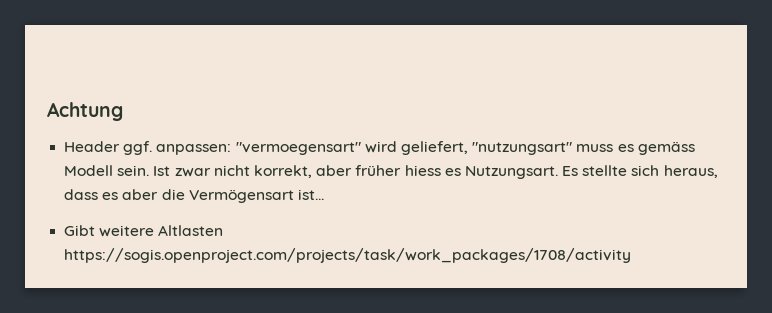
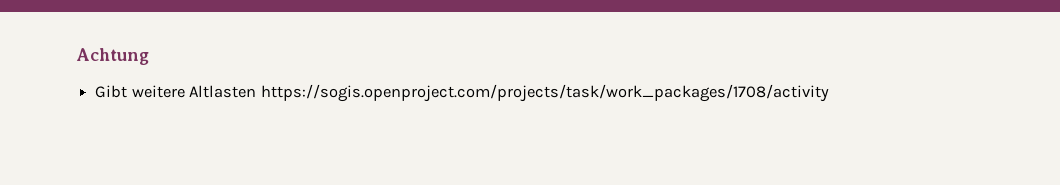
- Header ggf. anpassen: "vermoegensart" wird geliefert, "nutzungsart" muss es gemäss Modell sein. Ist zwar nicht korrekt, aber früher hiess es Nutzungsart. Es stellte sich heraus, dass es aber die Vermögensart ist...

